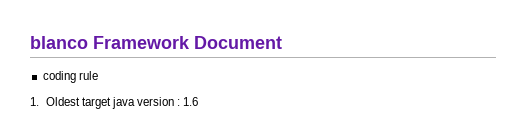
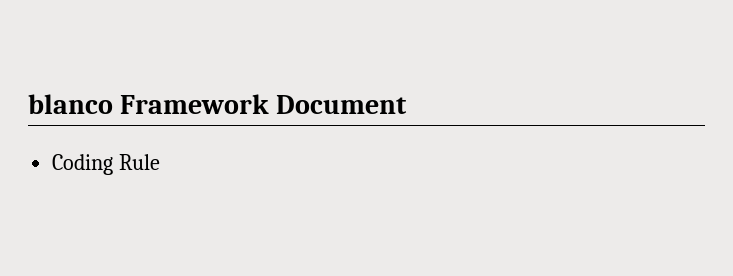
- coding rule
- 1. Oldest target java version : 1.6
+ Coding Rule

